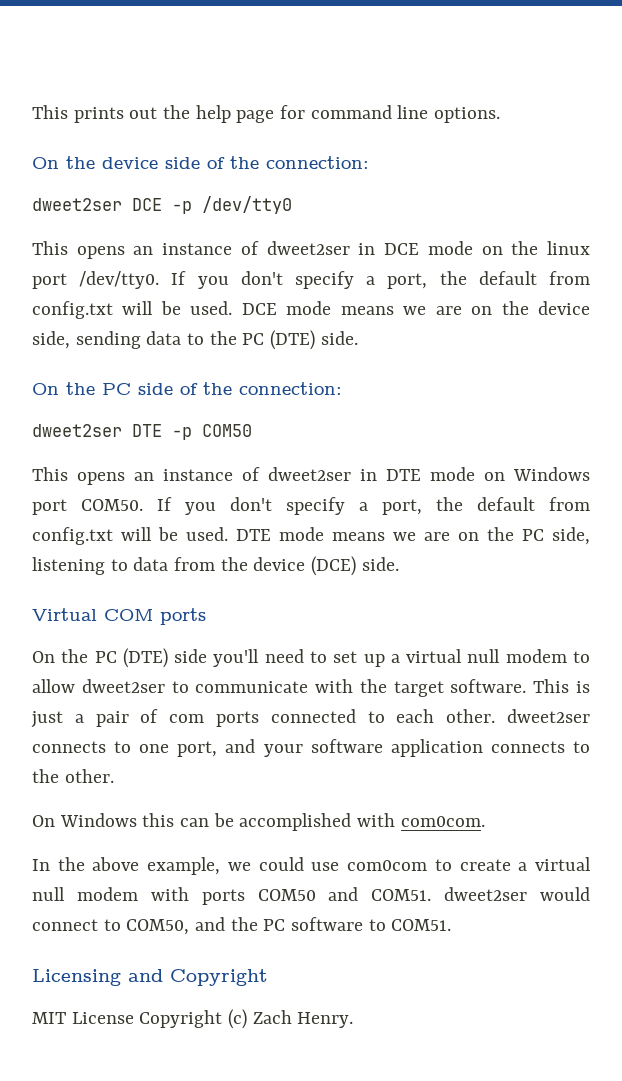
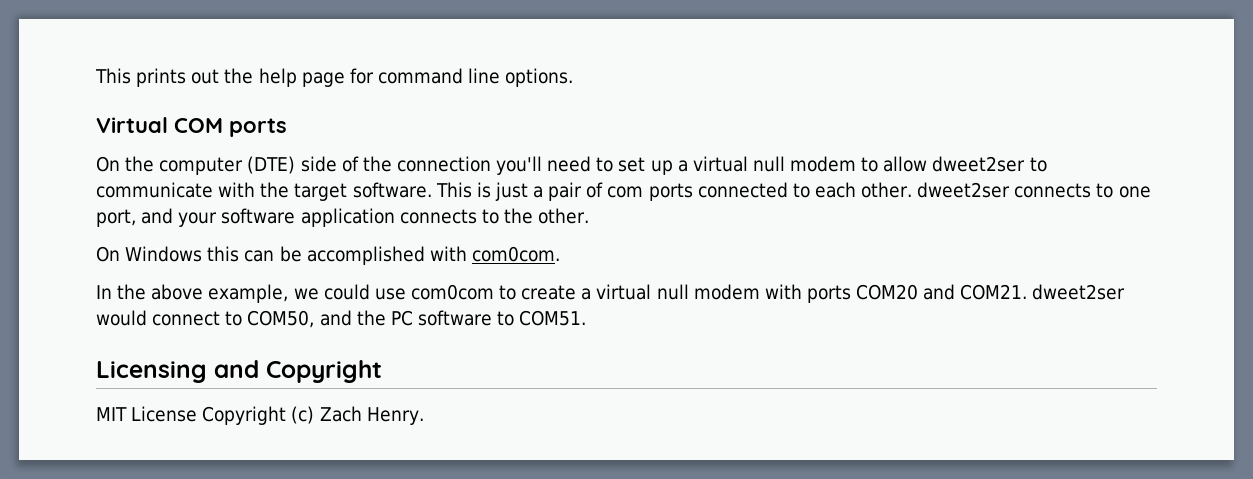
- On the device side of the connection:
- dweet2ser DCE -p /dev/tty0
- This opens an instance of dweet2ser in DCE mode on the linux port /dev/tty0. If you don't specify a port, the default from config.txt will be used. DCE mode means we are on the device side, sending data to the PC (DTE) side.
- On the PC side of the connection:
- dweet2ser DTE -p COM50
- This opens an instance of dweet2ser in DTE mode on Windows port COM50. If you don't specify a port, the default from config.txt will be used. DTE mode means we are on the PC side, listening to data from the device (DCE) side.
- On the PC (DTE) side you'll need to set up a virtual null modem to allow dweet2ser to communicate with the target software.
+ On the computer (DTE) side of the connection you'll need to set up a virtual null modem to allow dweet2ser to communicate with the target software.
- In the above example, we could use com0com to create a virtual null modem with ports COM50 and COM51. dweet2ser would connect to COM50, and the PC software to COM51.
+ In the above example, we could use com0com to create a virtual null modem with ports COM20 and COM21. dweet2ser would connect to COM50, and the PC software to COM51.

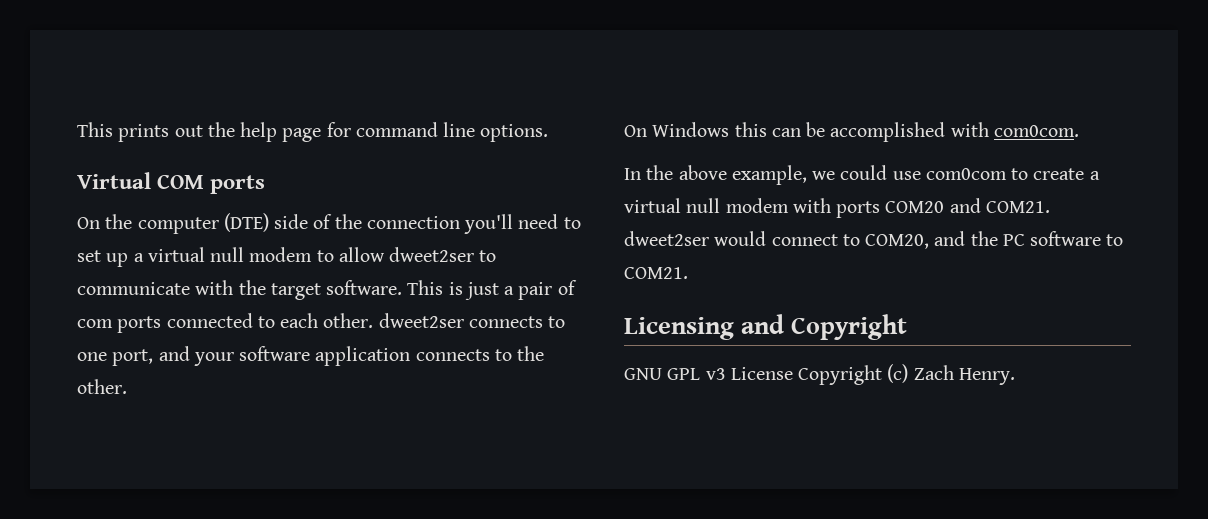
- In the above example, we could use com0com to create a virtual null modem with ports COM20 and COM21. dweet2ser would connect to COM50, and the PC software to COM51.
+ In the above example, we could use com0com to create a virtual null modem with ports COM20 and COM21. dweet2ser would connect to COM20, and the PC software to COM21.
- MIT License Copyright (c) Zach Henry.
+ GNU GPL v3 License Copyright (c) Zach Henry.

